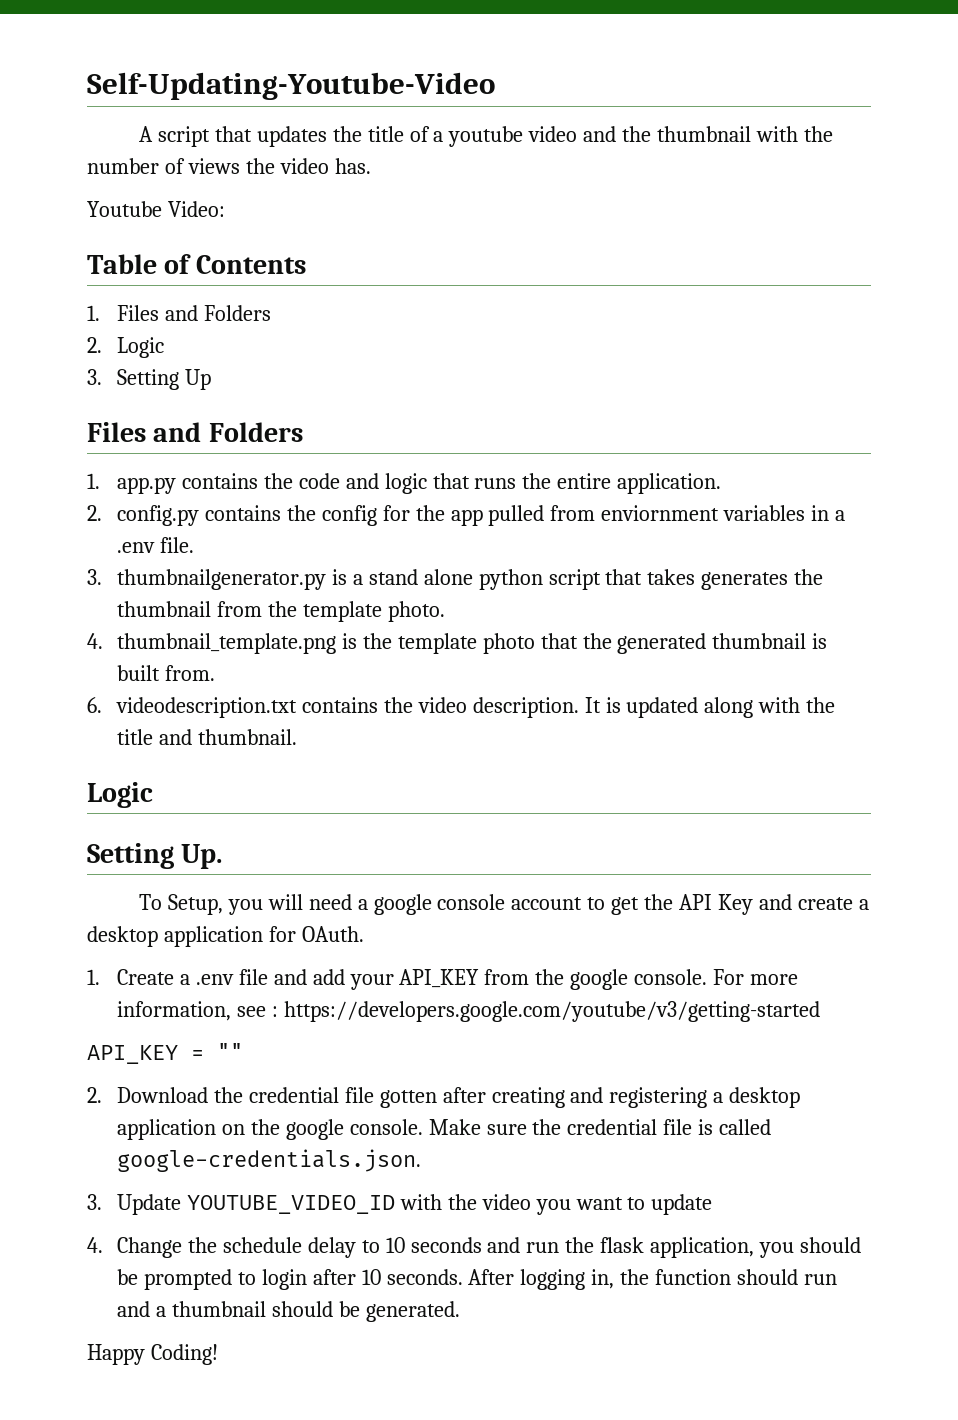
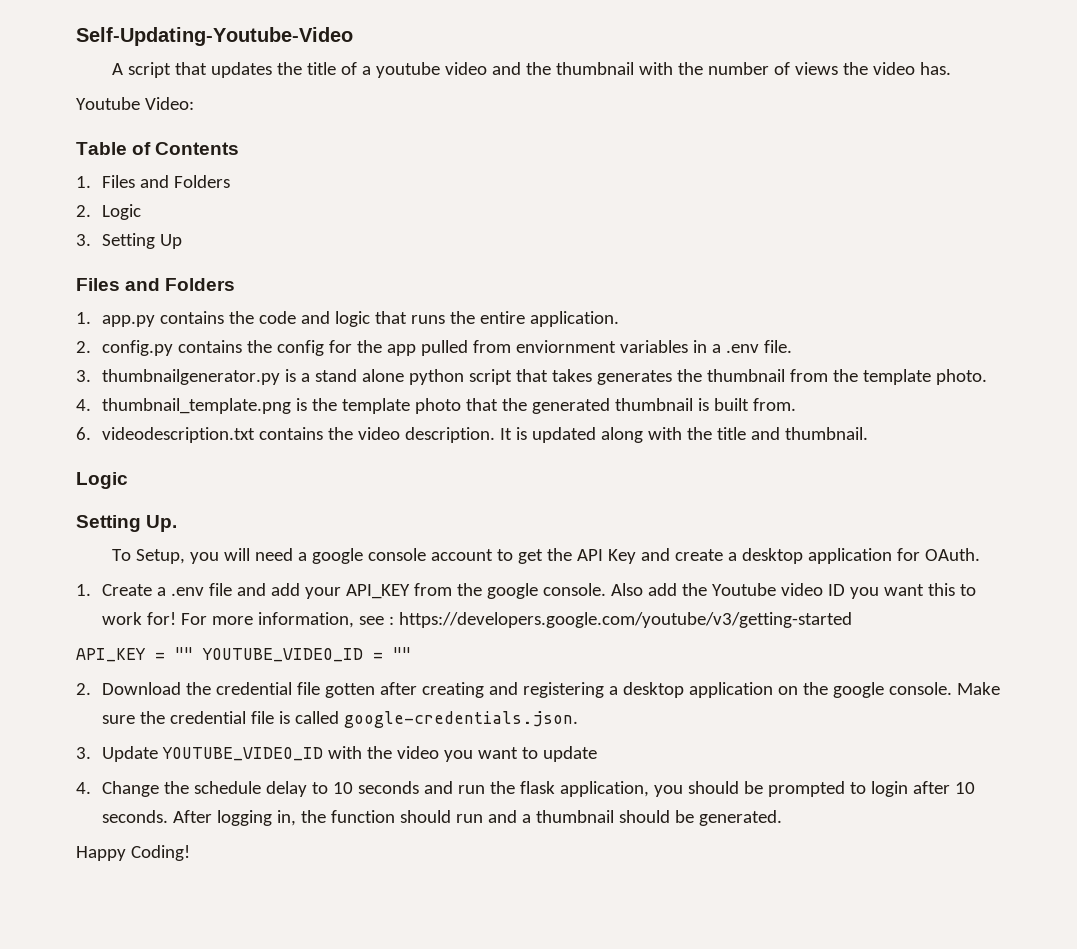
+ Also add the Youtube video ID you want this to work for!
- API_KEY = ""
+ API_KEY = "" YOUTUBE_VIDEO_ID = ""

